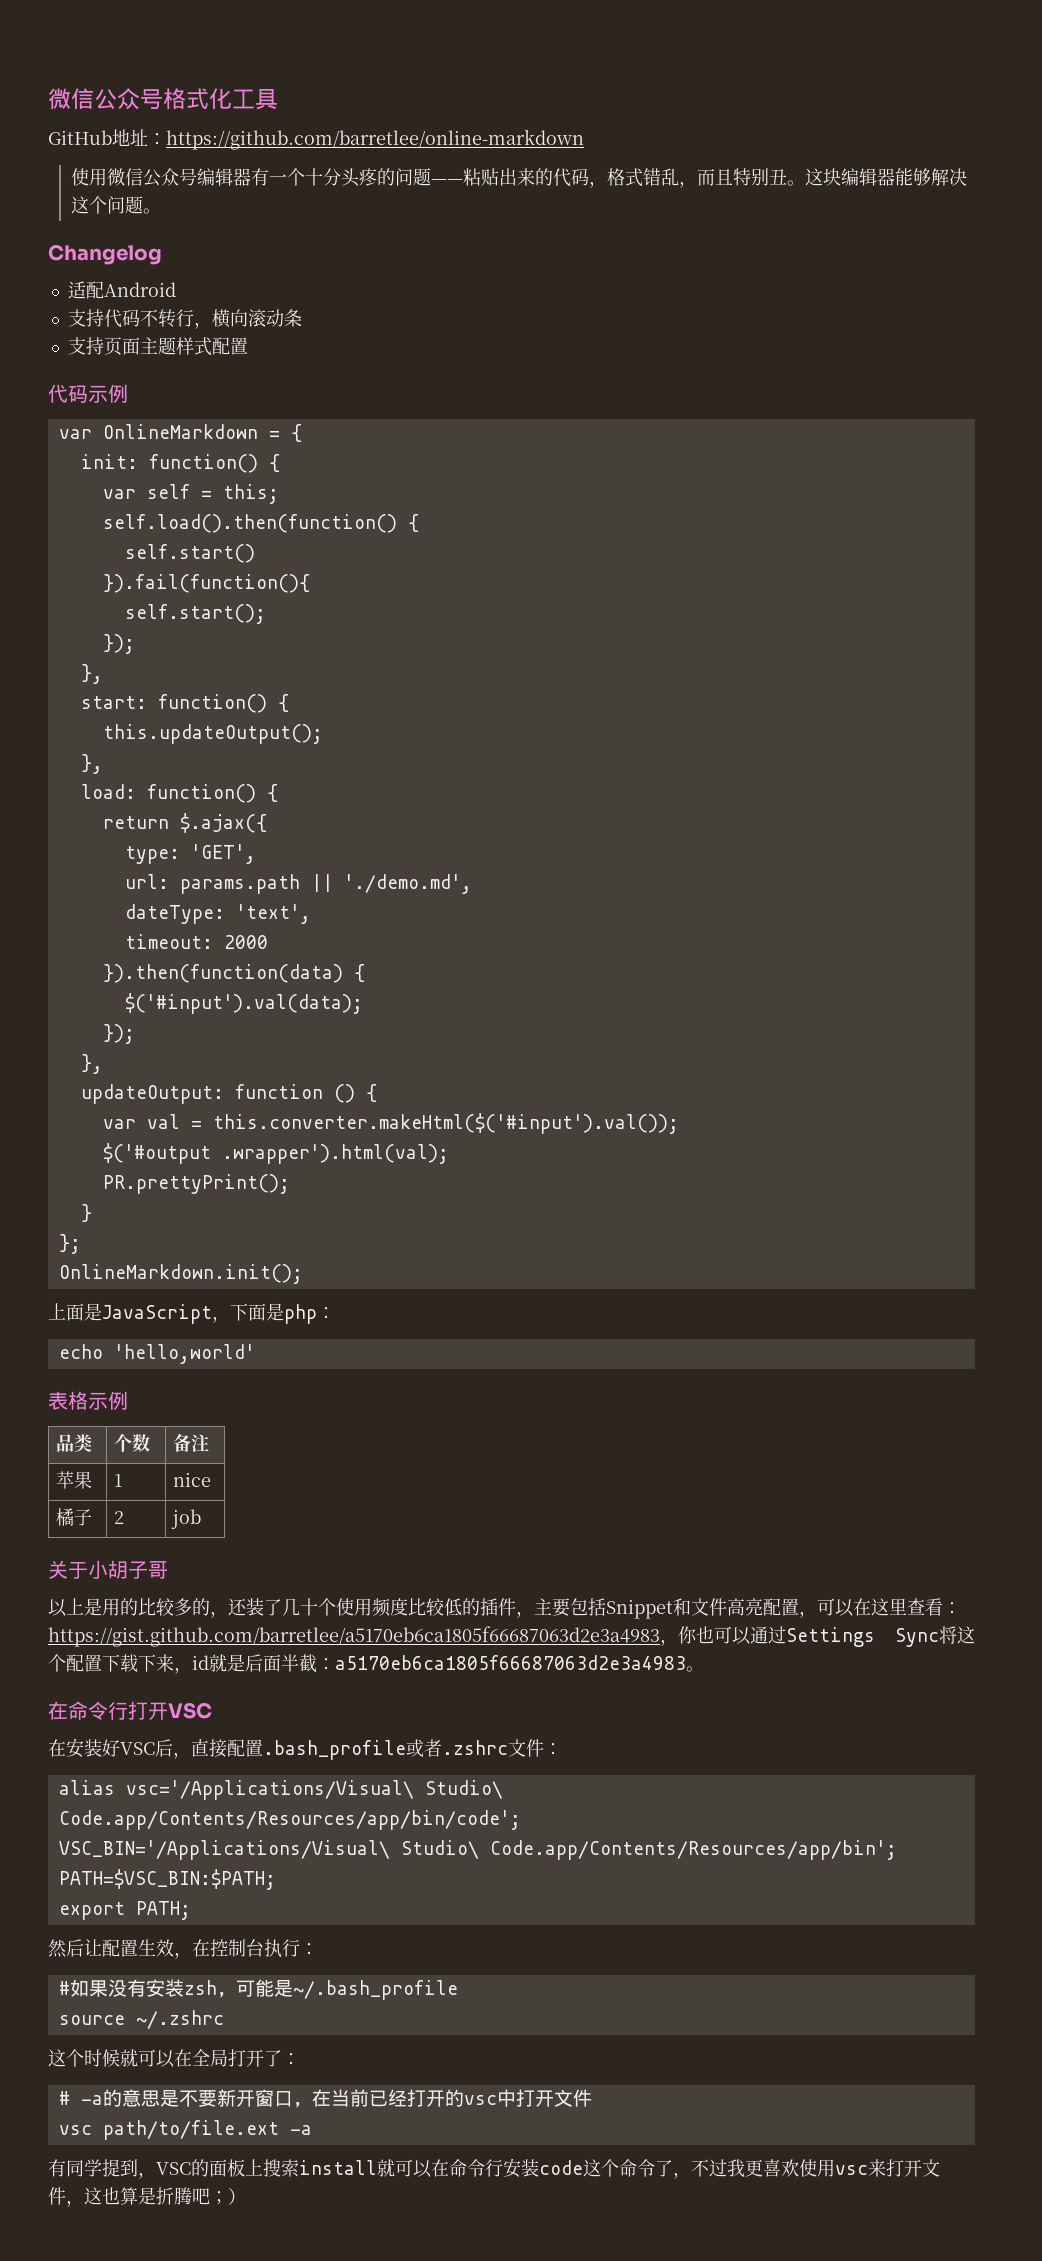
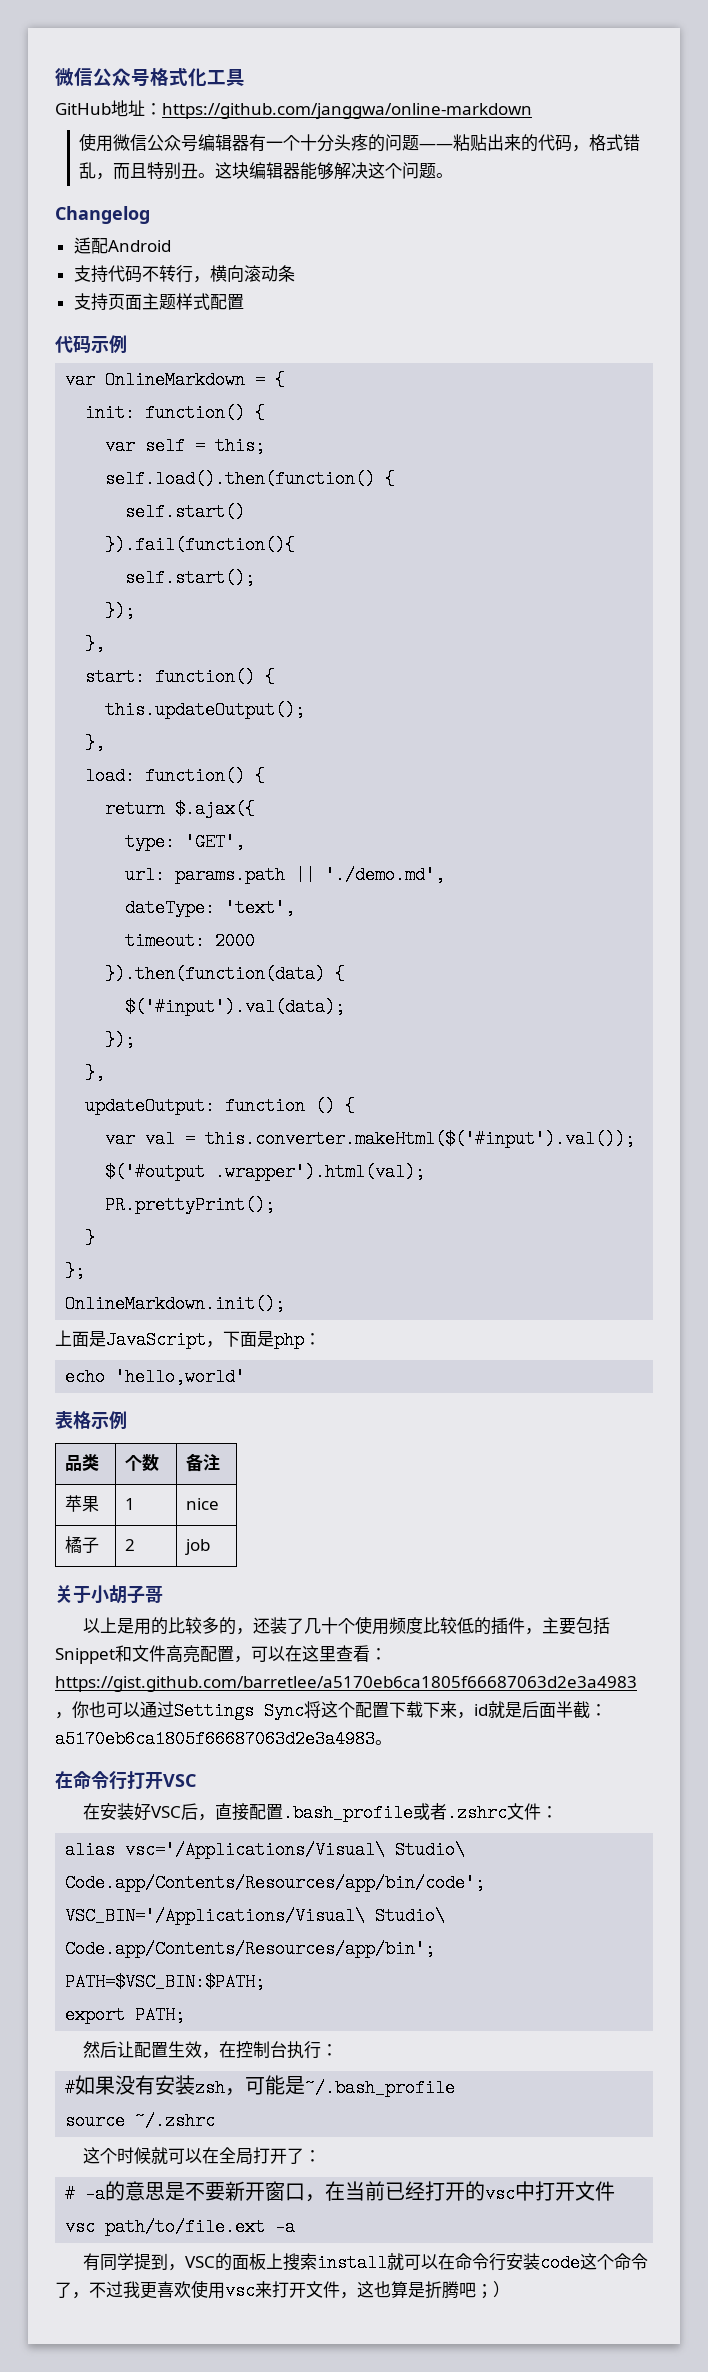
- GitHub地址：https://github.com/barretlee/online-markdown
+ GitHub地址：https://github.com/janggwa/online-markdown

